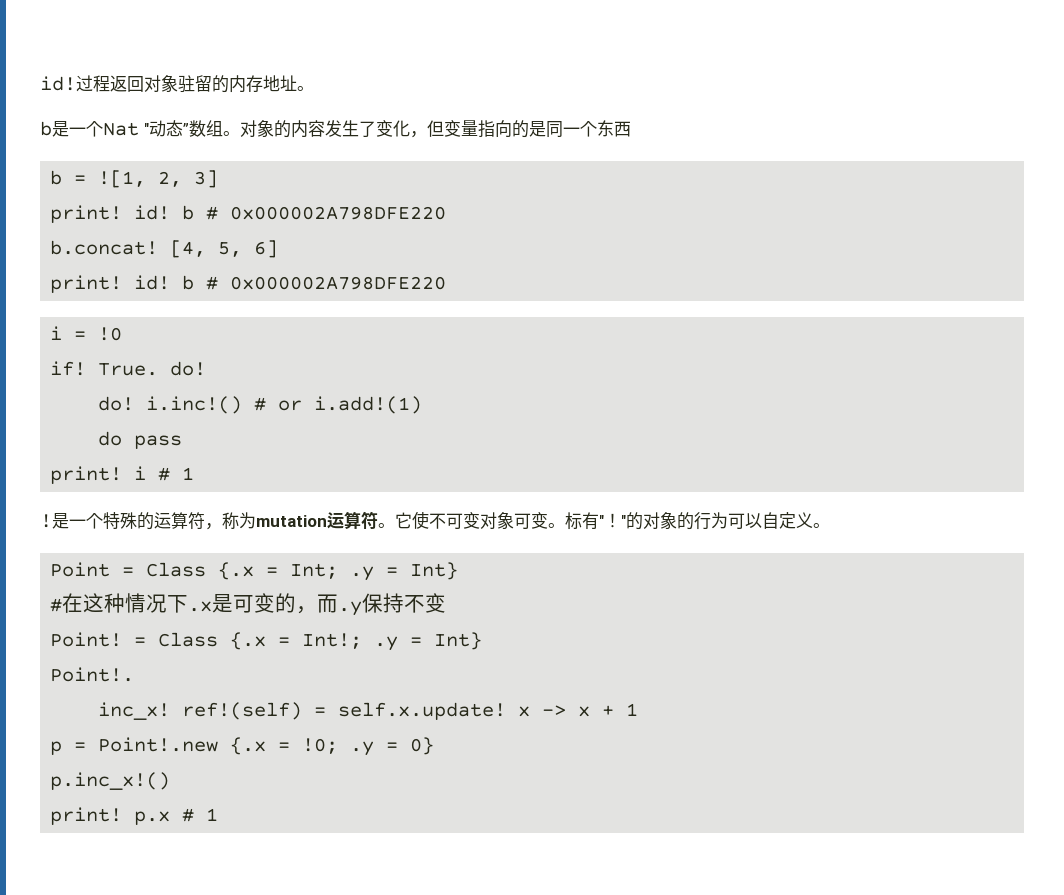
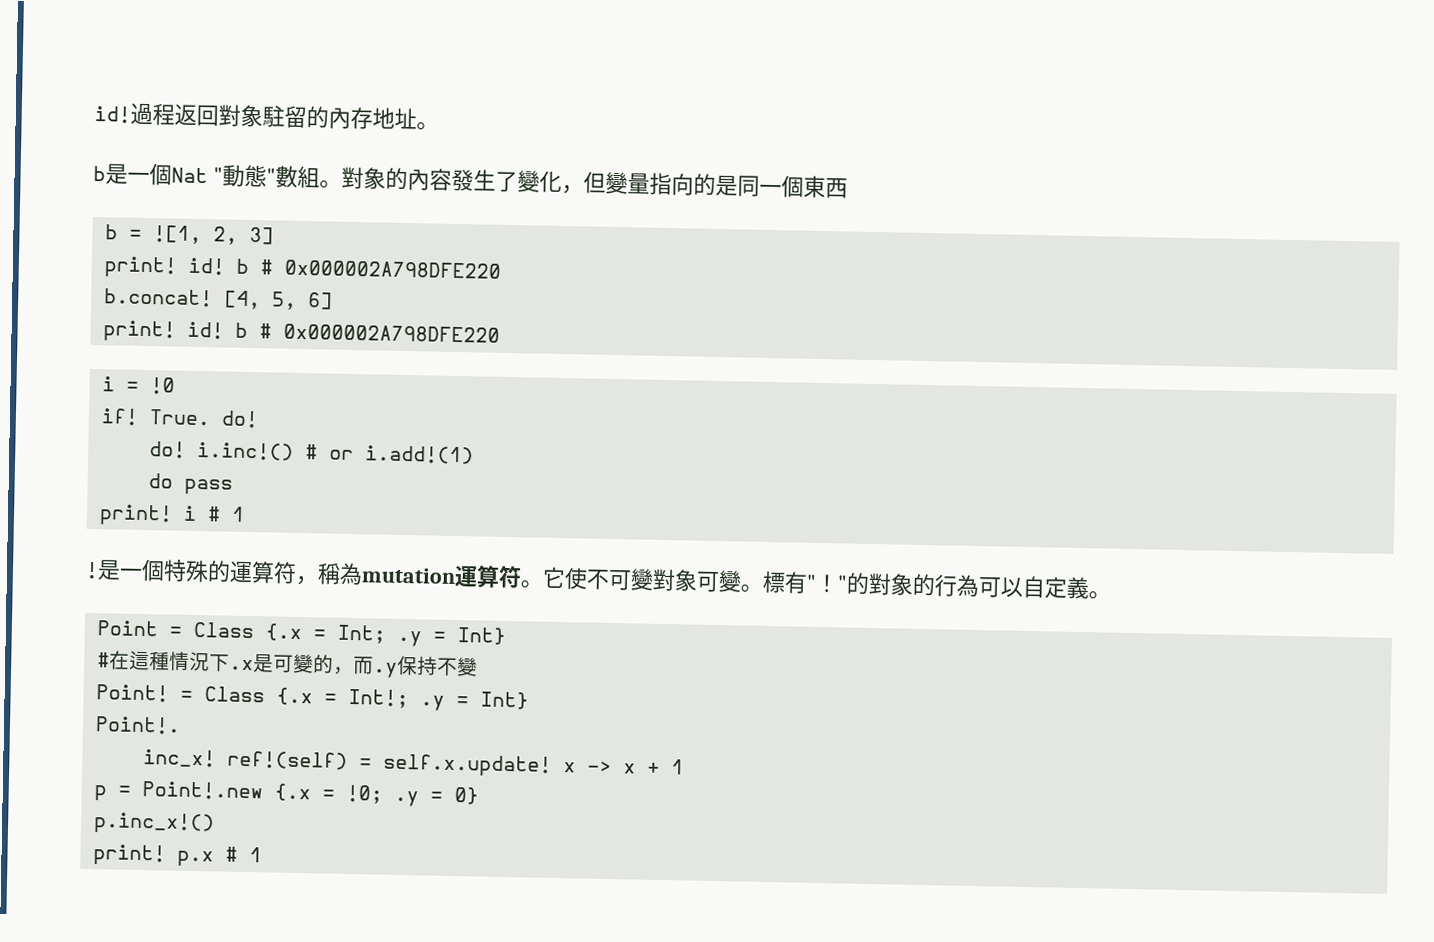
- id!过程返回对象驻留的内存地址。
+ id!過程返回對象駐留的內存地址。
- b是一个Nat "动态”数组。对象的内容发生了变化，但变量指向的是同一个东西
+ b是一個Nat "動態"數組。對象的內容發生了變化，但變量指向的是同一個東西
- 是一个特殊的运算符，称为mutation运算符。它使不可变对象可变。标有"！
+ 是一個特殊的運算符，稱為mutation運算符。它使不可變對象可變。標有"！
- "的对象的行为可以自定义。
+ "的對象的行為可以自定義。
- #在这种情况下.x是可变的，而.y保持不变
+ #在這種情況下.x是可變的，而.y保持不變

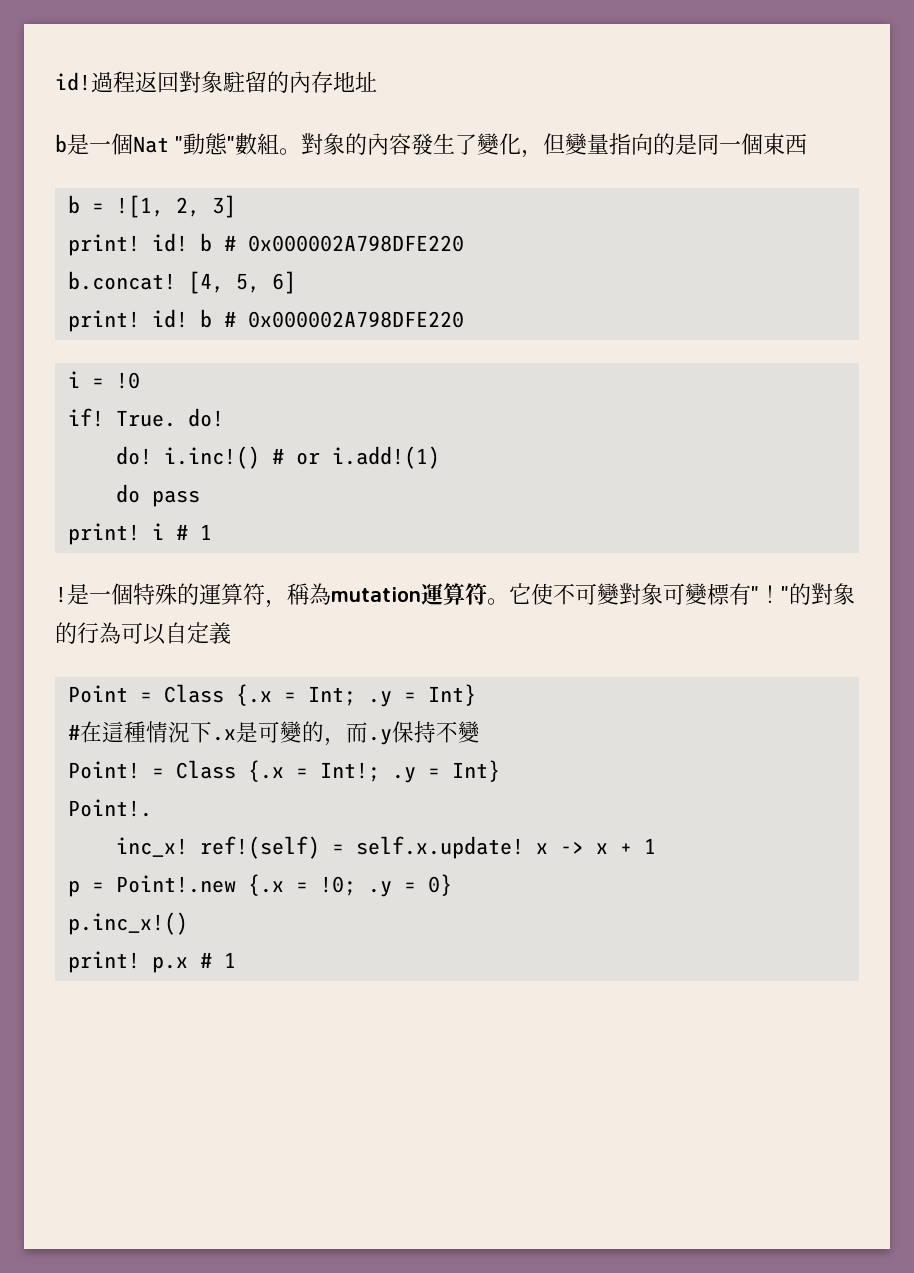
- 過程返回對象駐留的內存地址。
+ 過程返回對象駐留的內存地址
- 它使不可變對象可變。標有"！
+ 它使不可變對象可變標有"！
- "的對象的行為可以自定義。
+ "的對象的行為可以自定義

